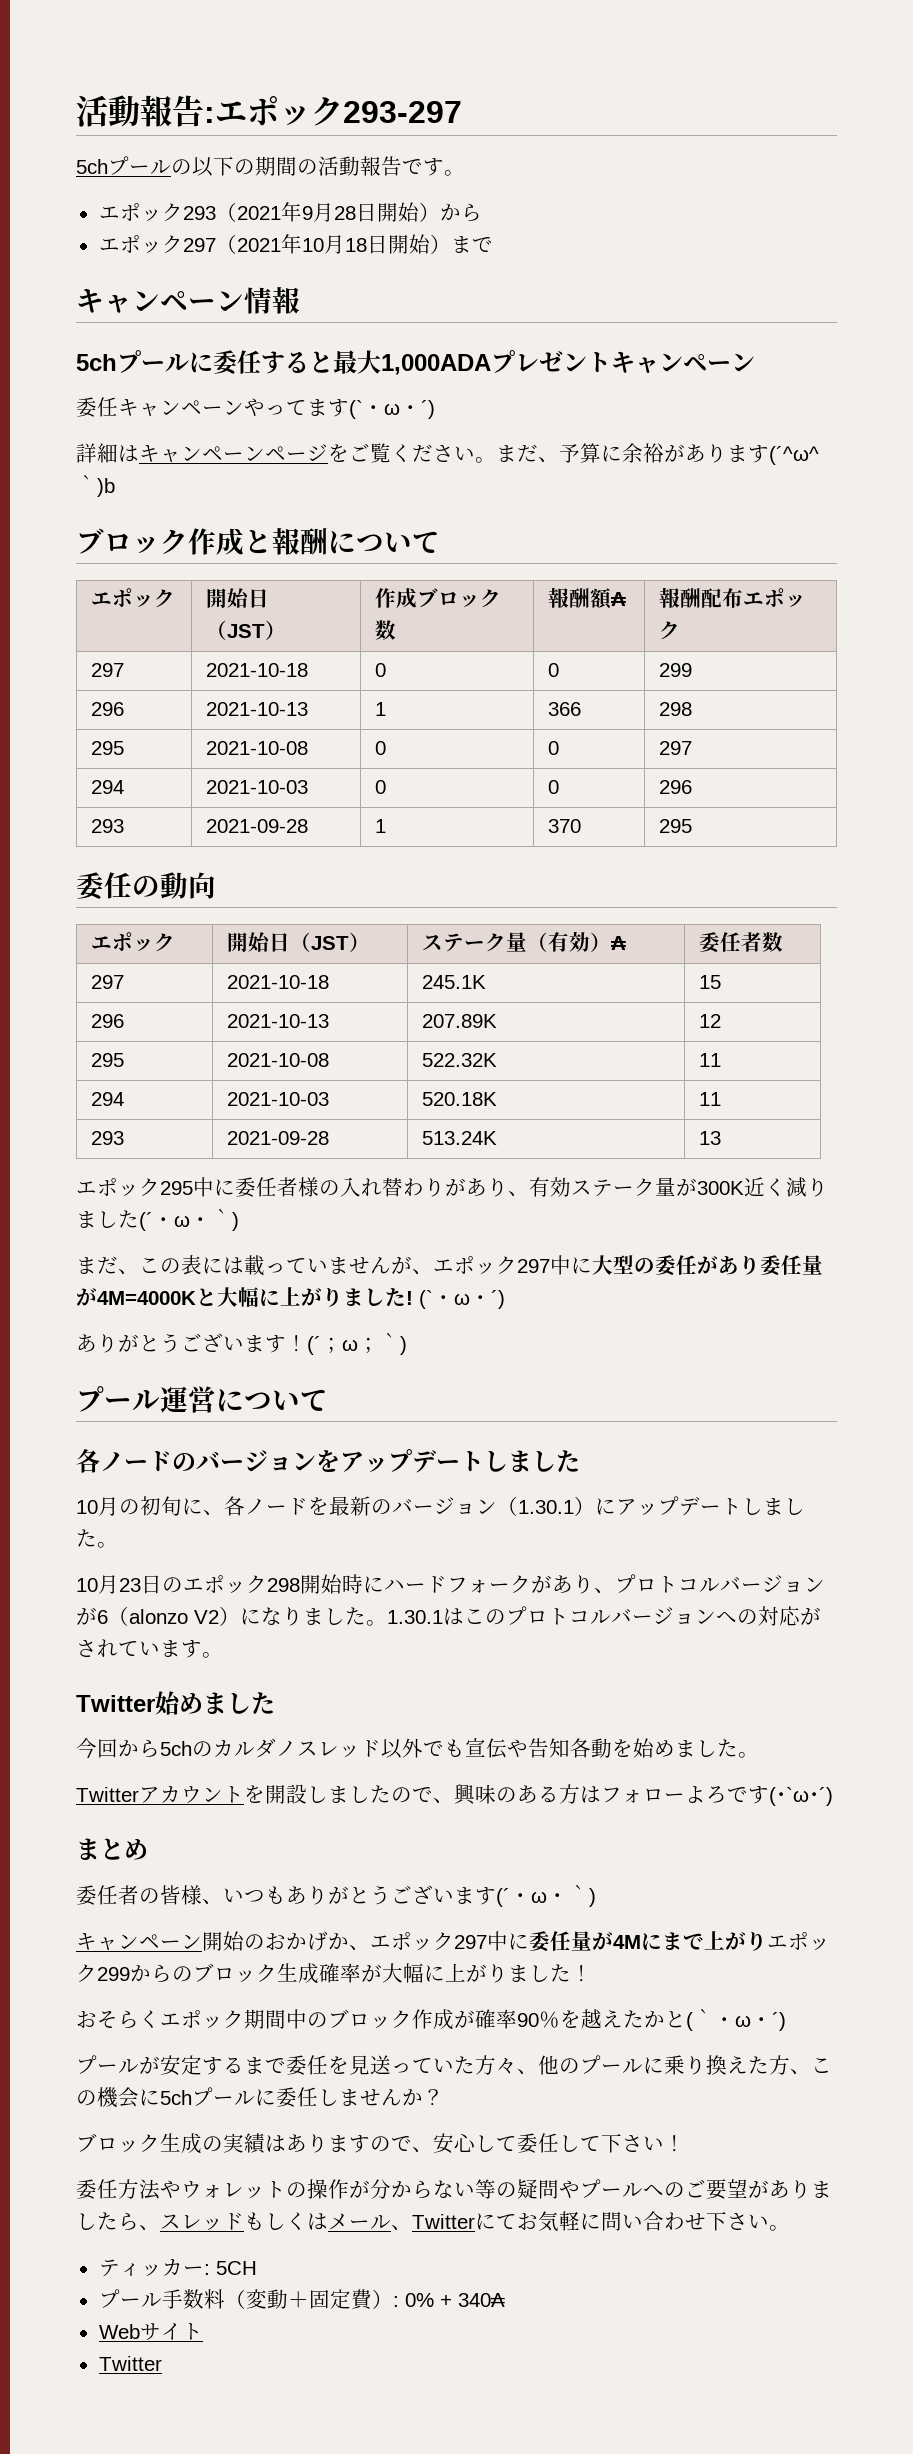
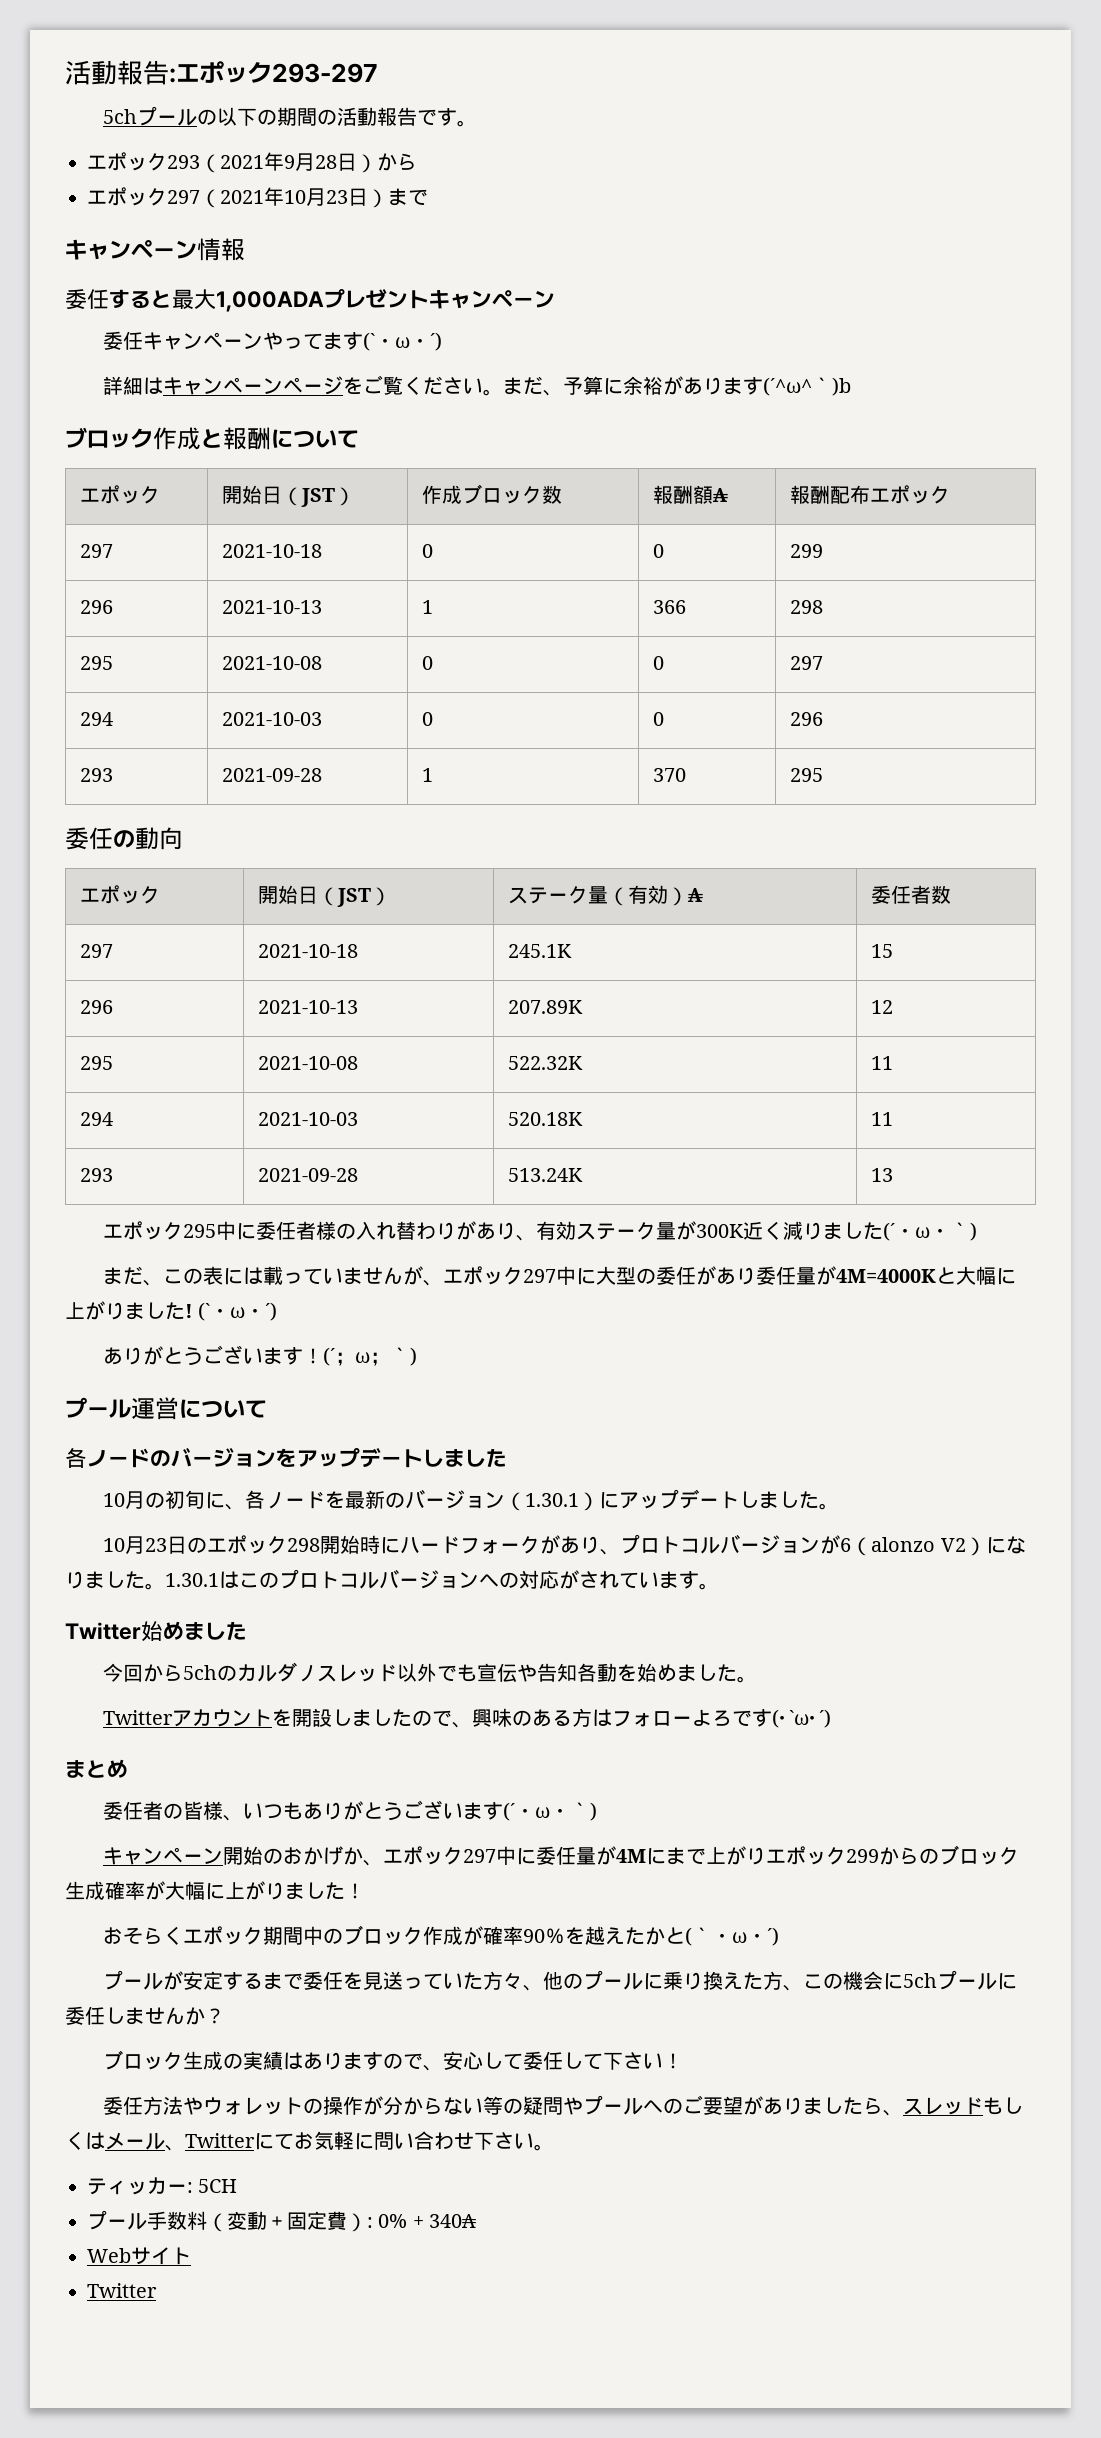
- エポック293（2021年9月28日開始）から
+ エポック293（2021年9月28日）から
- エポック297（2021年10月18日開始）まで
+ エポック297（2021年10月23日）まで
- 5chプールに委任すると最大1,000ADAプレゼントキャンペーン
+ 委任すると最大1,000ADAプレゼントキャンペーン

